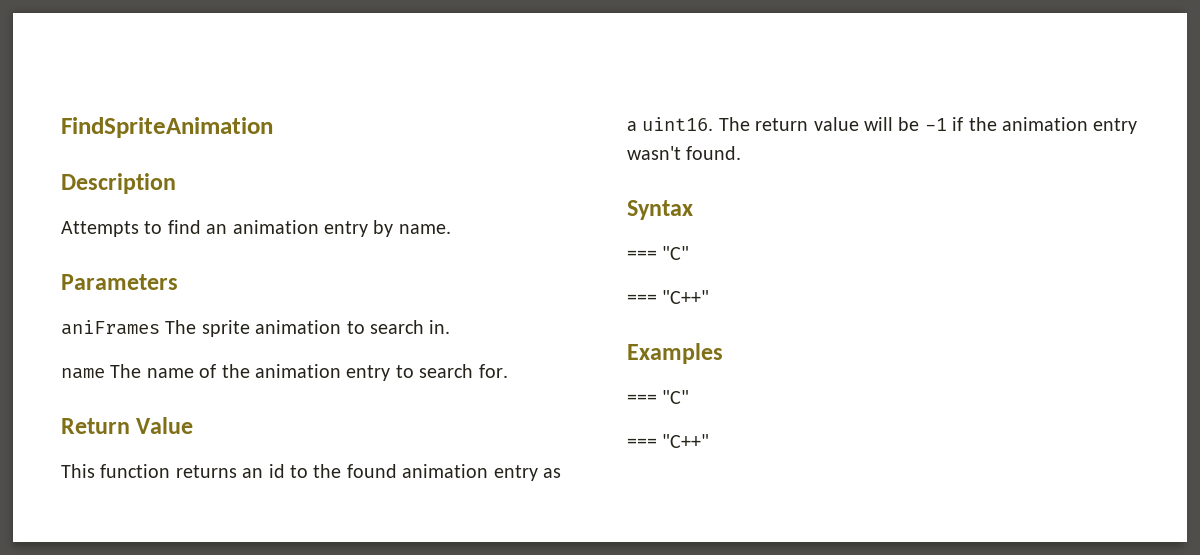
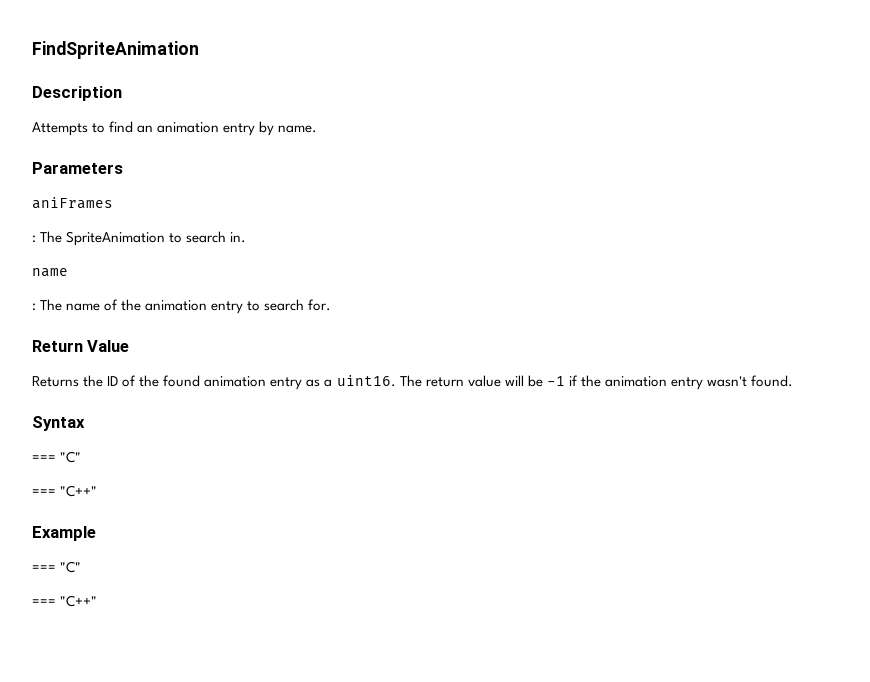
- aniFrames The sprite animation to search in.
- name The name of the animation entry to search for.
+ aniFrames
+ : The SpriteAnimation to search in.
+ name
+ : The name of the animation entry to search for.
- This function returns an id to the found animation entry as a uint16.
+ Returns the ID of the found animation entry as a uint16.
- Examples
+ Example

